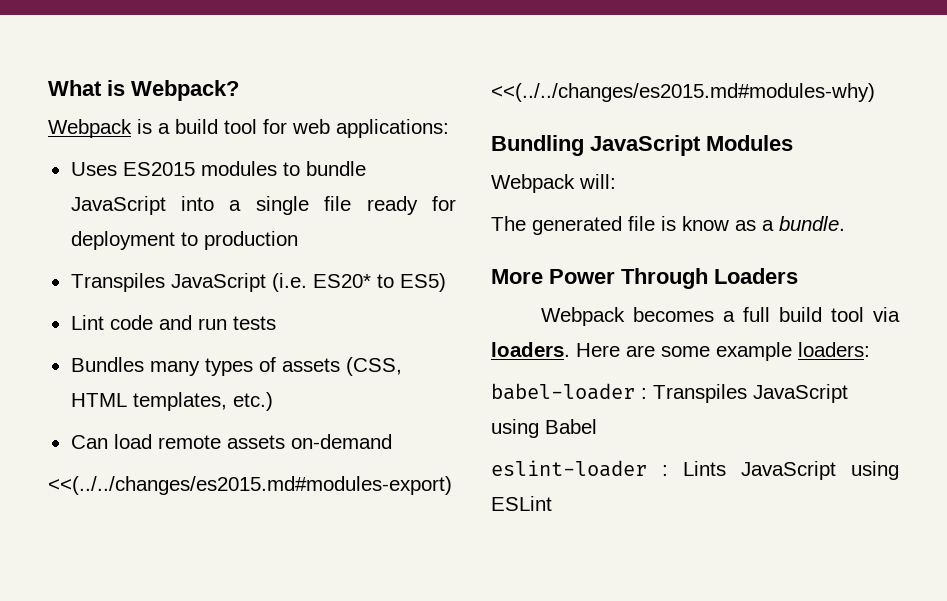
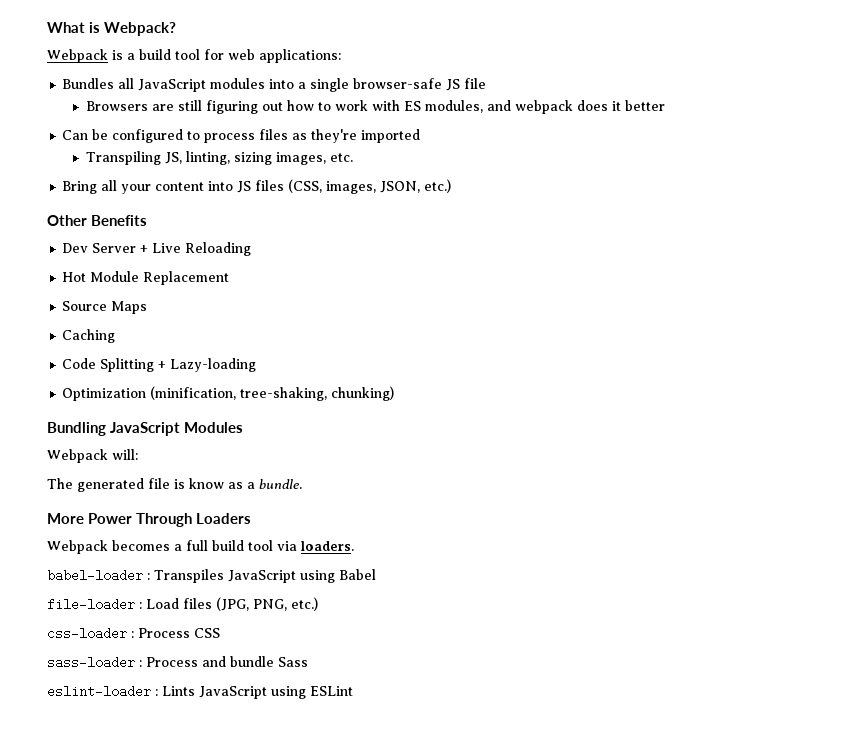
- Uses ES2015 modules to bundle JavaScript into a single file ready for deployment to production
- Transpiles JavaScript (i.e. ES20* to ES5)
- Lint code and run tests
- Bundles many types of assets (CSS, HTML templates, etc.)
- Can load remote assets on-demand
- <<(../../changes/es2015.md#modules-export) <<(../../changes/es2015.md#modules-why)
+ Bundles all JavaScript modules into a single browser-safe JS file
+ Browsers are still figuring out how to work with ES modules, and webpack does it better
+ Can be configured to process files as they're imported
+ Transpiling JS, linting, sizing images, etc.
+ Bring all your content into JS files (CSS, images, JSON, etc.)
+ Other Benefits
+ Dev Server + Live Reloading
+ Hot Module Replacement
+ Source Maps
+ Caching
+ Code Splitting + Lazy-loading
+ Optimization (minification, tree-shaking, chunking)
- Here are some example loaders:
+ file-loader : Load files (JPG, PNG, etc.)
+ css-loader : Process CSS
+ sass-loader : Process and bundle Sass

